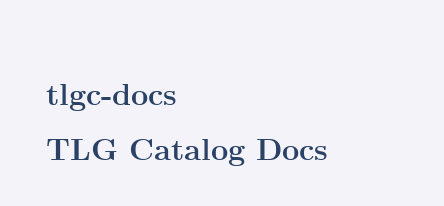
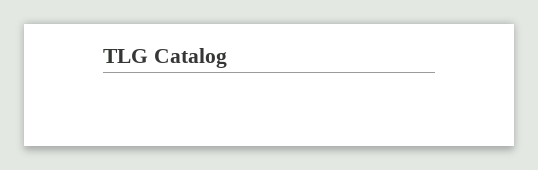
- tlgc-docs
- TLG Catalog Docs
+ TLG Catalog

